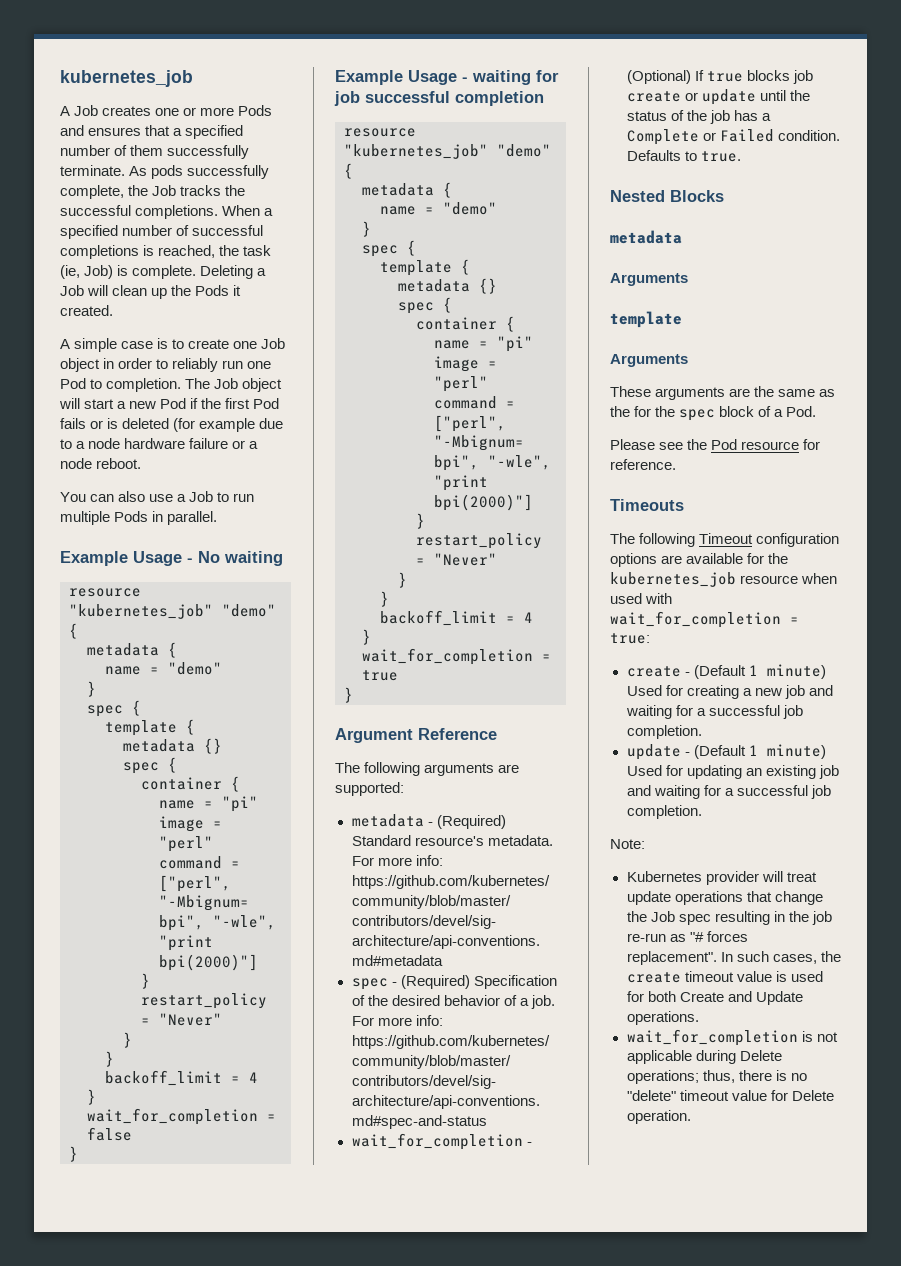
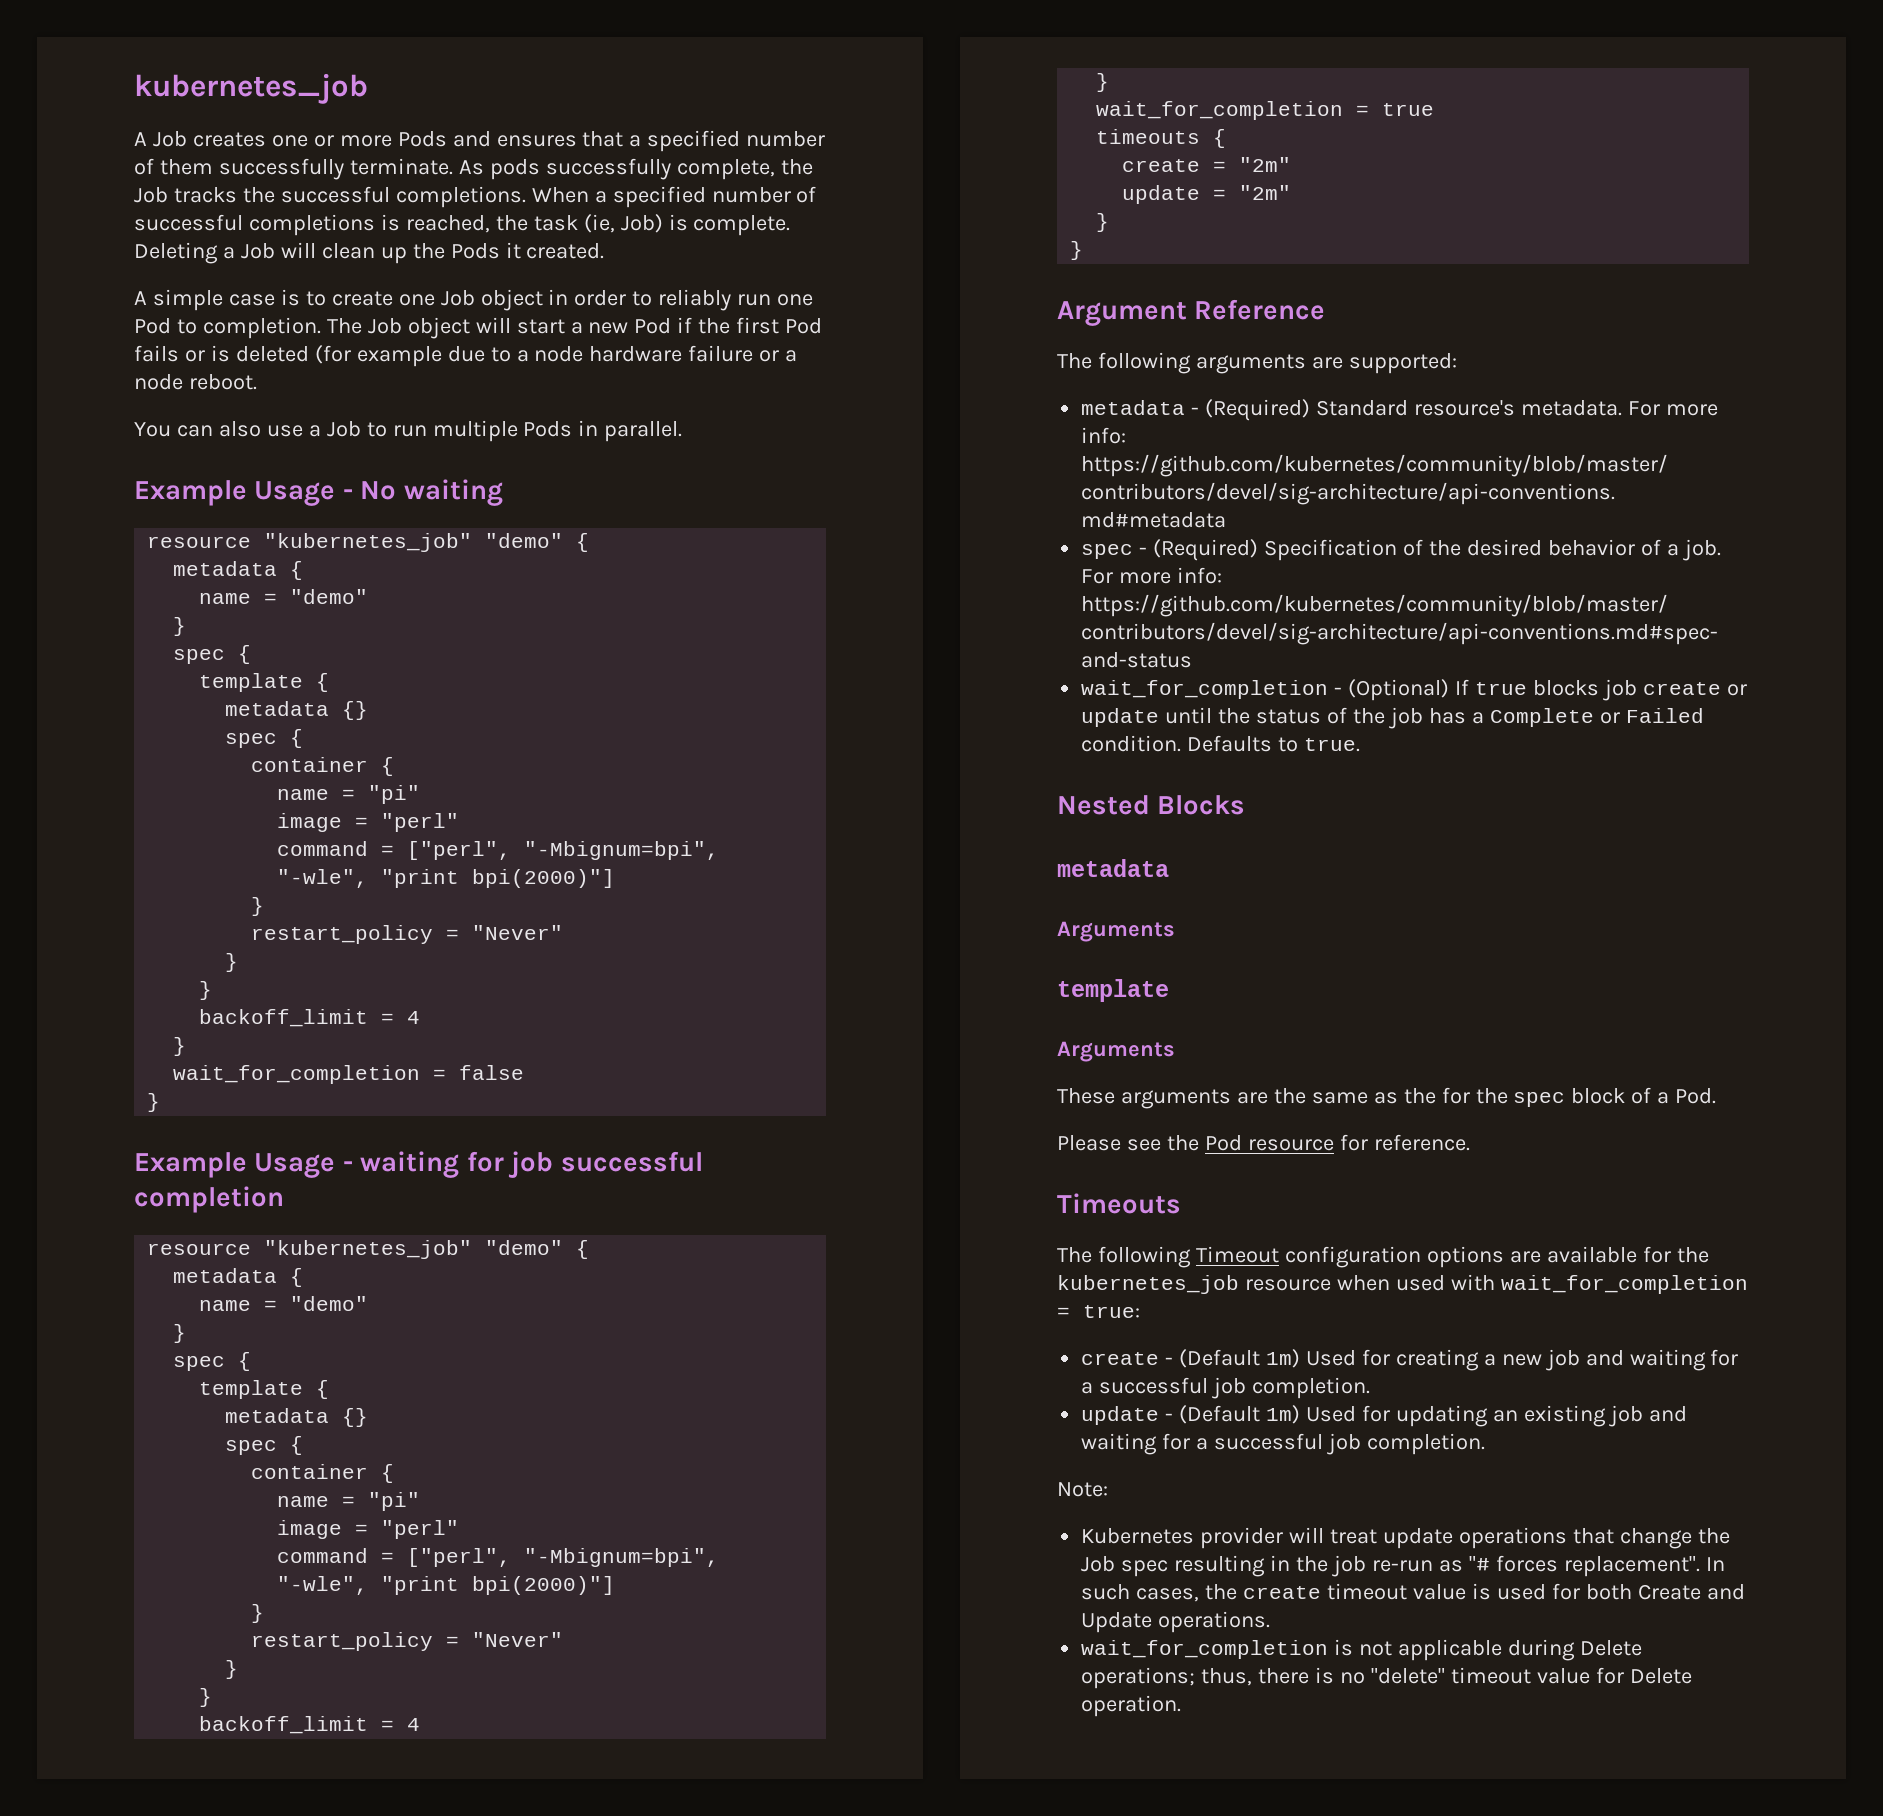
+ timeouts {
+ create = "2m"
+ update = "2m"
+ }
- create - (Default 1 minute) Used for creating a new job and waiting for a successful job completion.
+ create - (Default 1m) Used for creating a new job and waiting for a successful job completion.
- update - (Default 1 minute) Used for updating an existing job and waiting for a successful job completion.
+ update - (Default 1m) Used for updating an existing job and waiting for a successful job completion.

